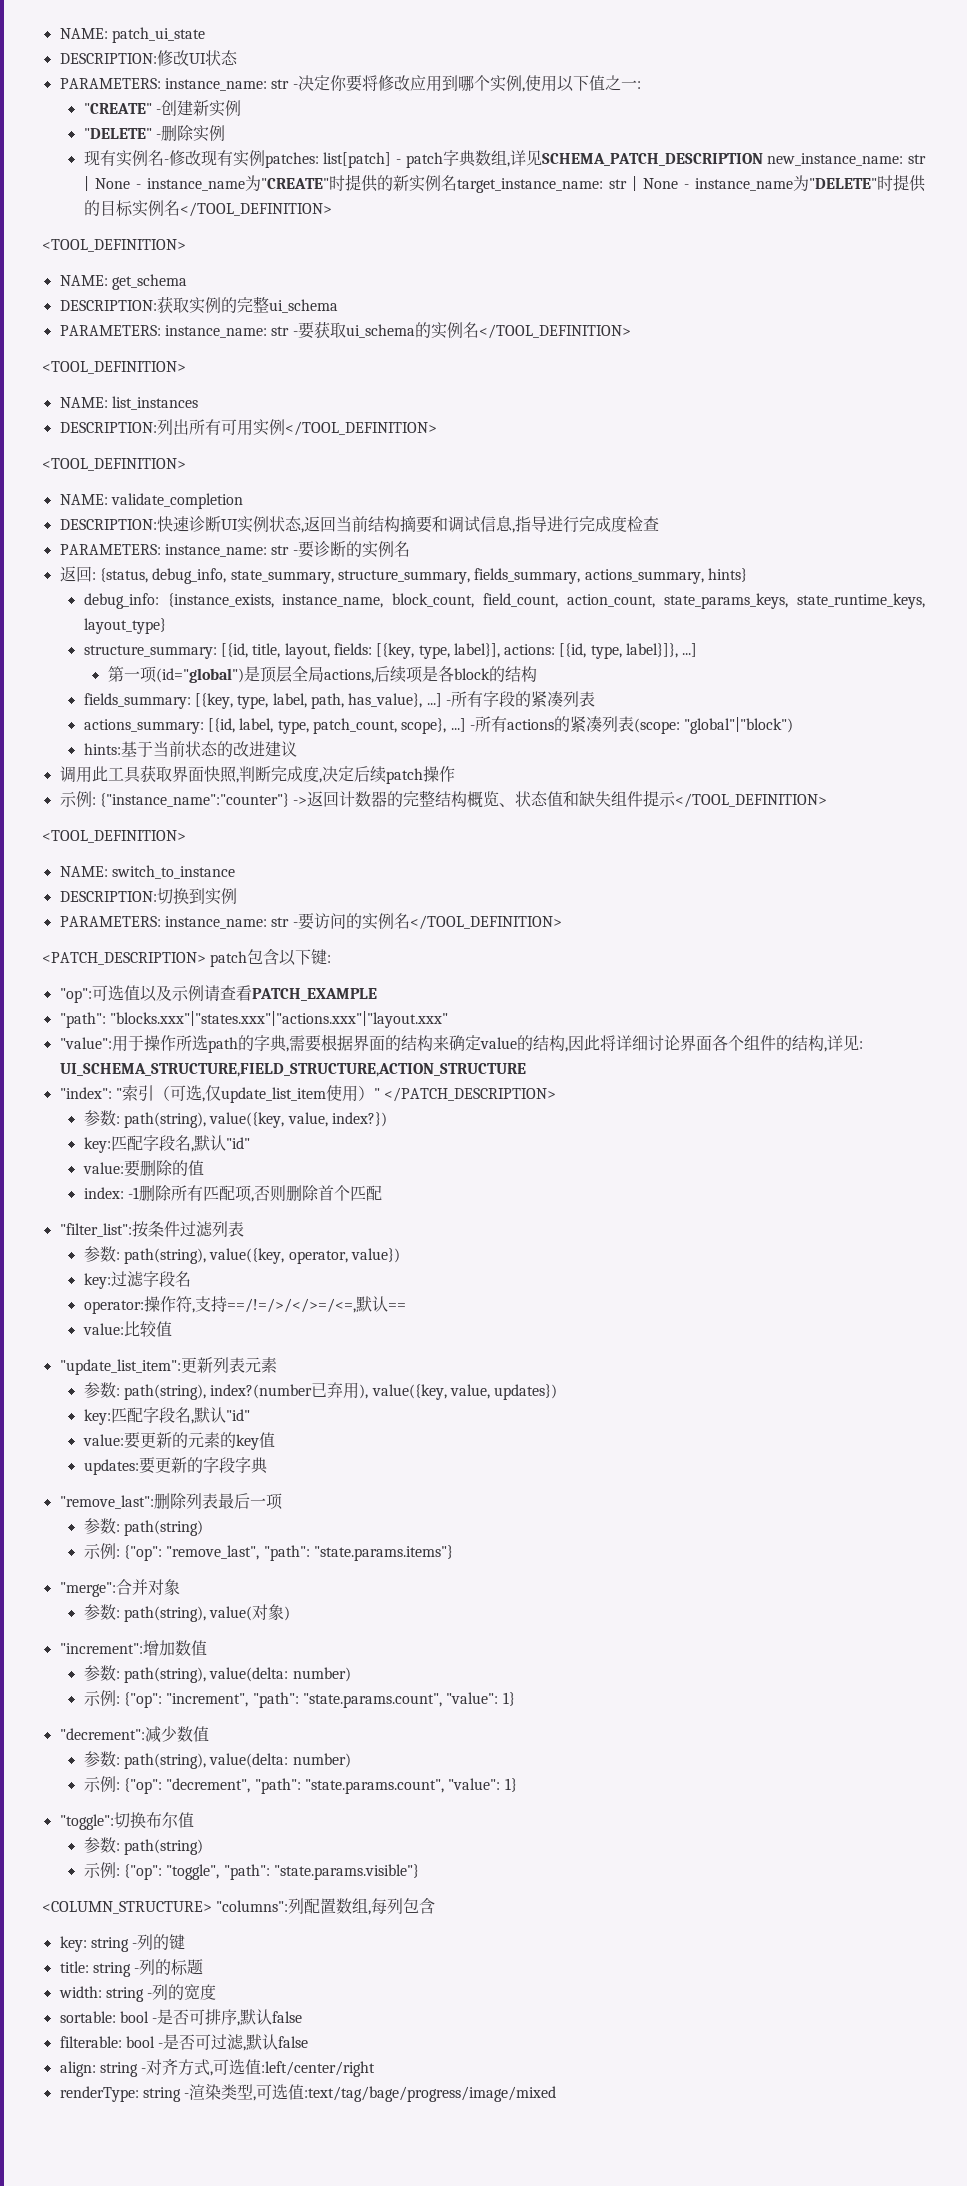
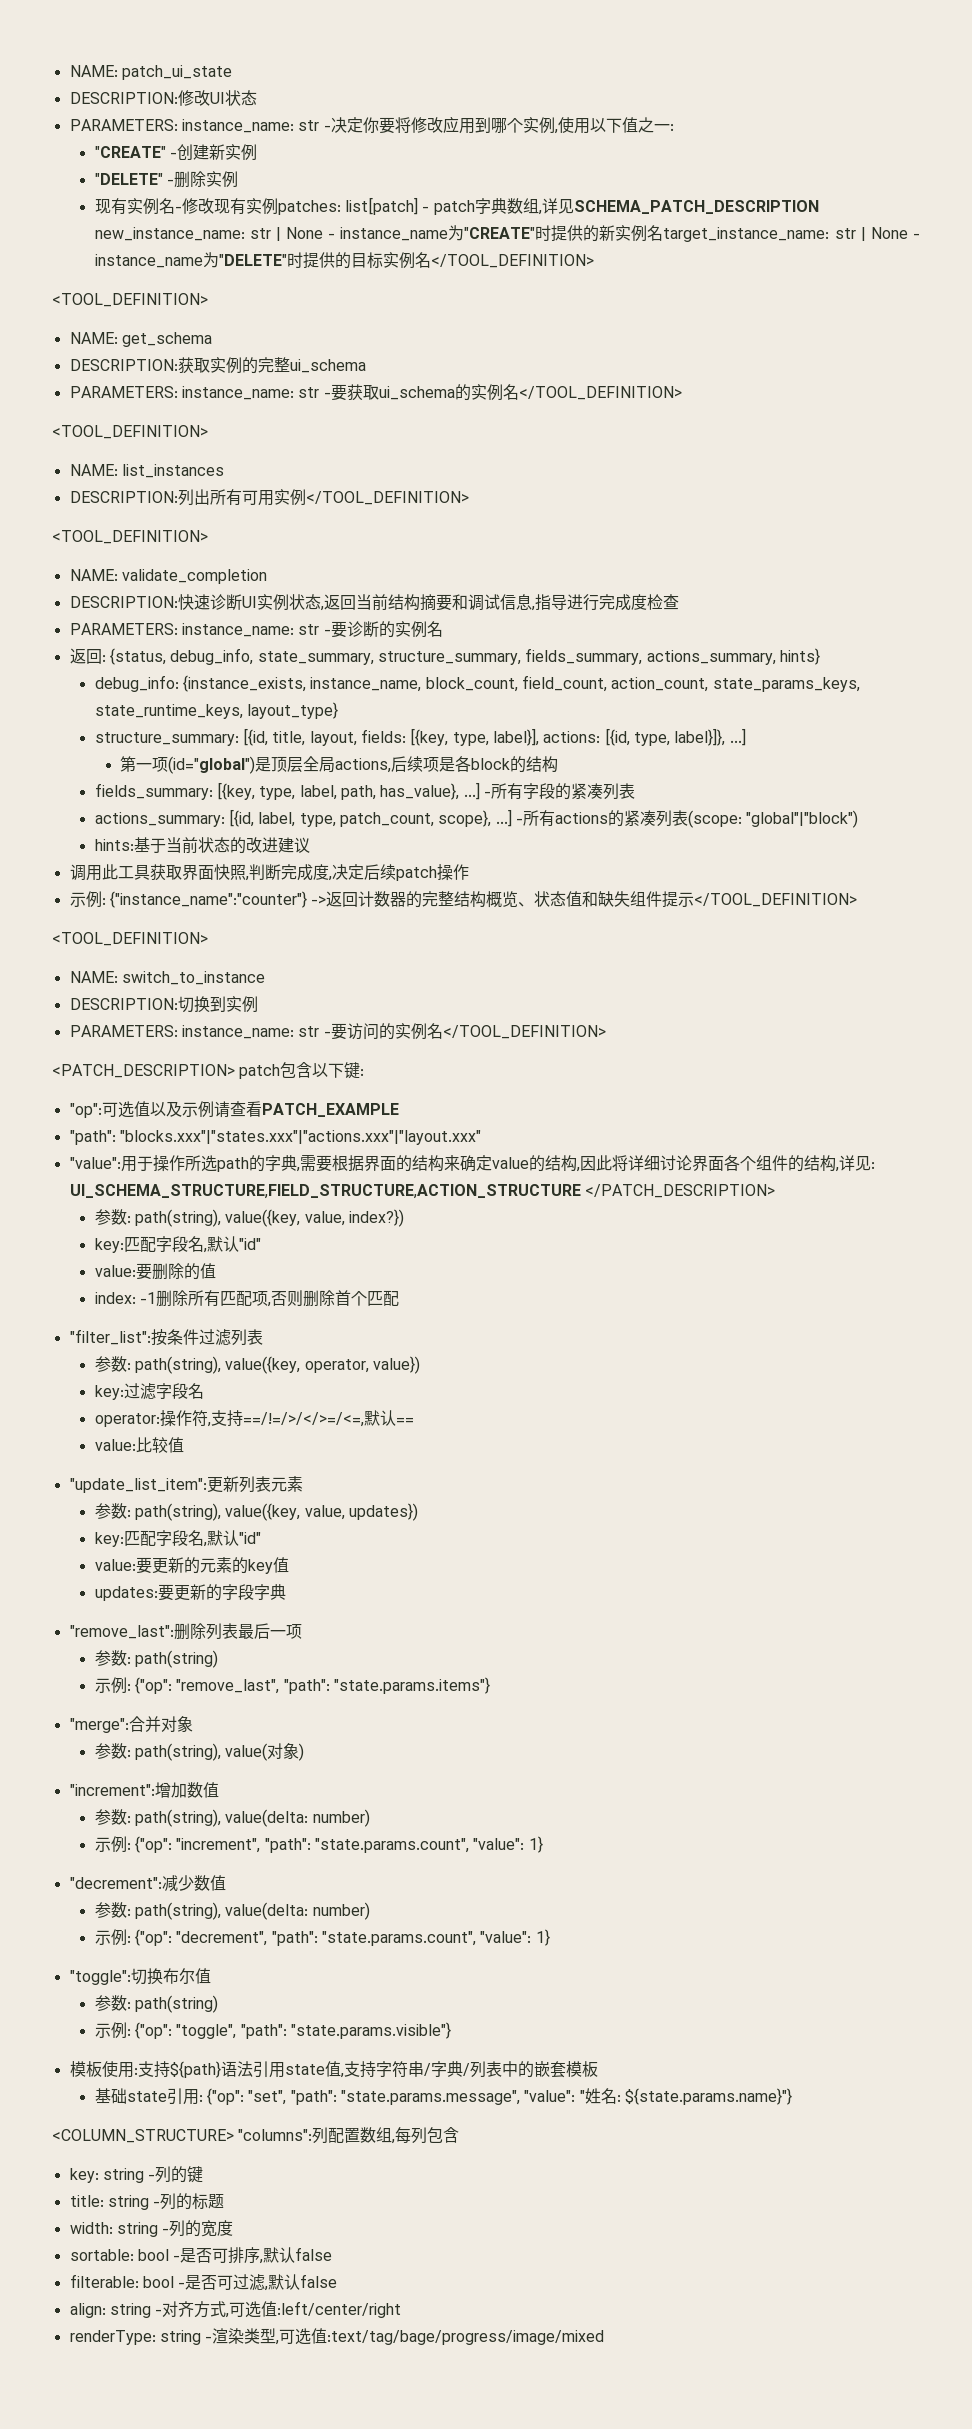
- "value":用于操作所选path的字典,需要根据界面的结构来确定value的结构,因此将详细讨论界面各个组件的结构,详见: UI_SCHEMA_STRUCTURE,FIELD_STRUCTURE,ACTION_STRUCTURE
- "index": "索引（可选,仅update_list_item使用）" </PATCH_DESCRIPTION>
+ "value":用于操作所选path的字典,需要根据界面的结构来确定value的结构,因此将详细讨论界面各个组件的结构,详见: UI_SCHEMA_STRUCTURE,FIELD_STRUCTURE,ACTION_STRUCTURE </PATCH_DESCRIPTION>
- 参数: path(string), index?(number已弃用), value({key, value, updates})
+ 参数: path(string), value({key, value, updates})
+ 模板使用:支持${path}语法引用state值,支持字符串/字典/列表中的嵌套模板
+ 基础state引用: {"op": "set", "path": "state.params.message", "value": "姓名: ${state.params.name}"}

